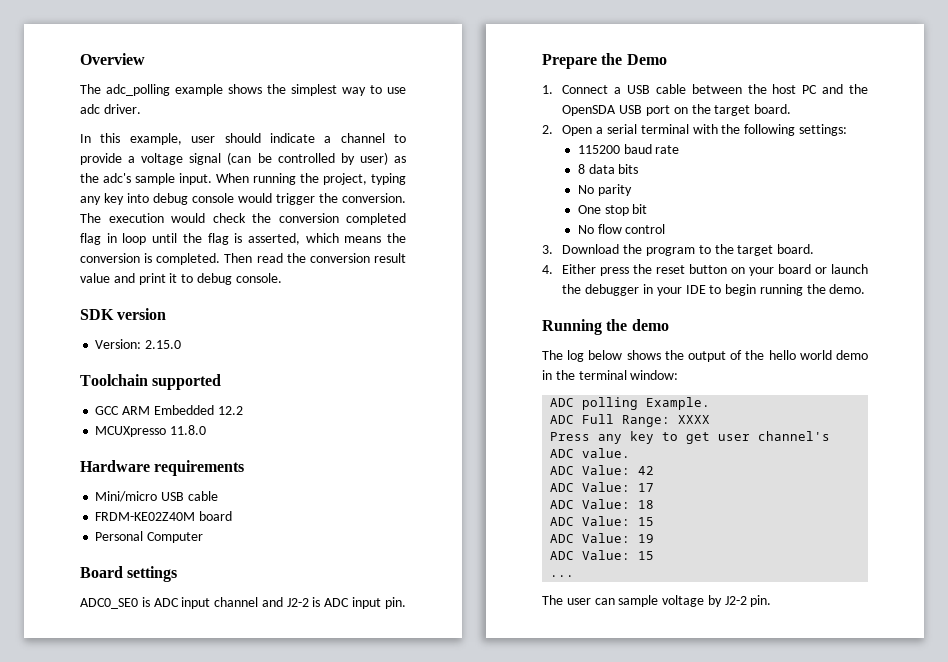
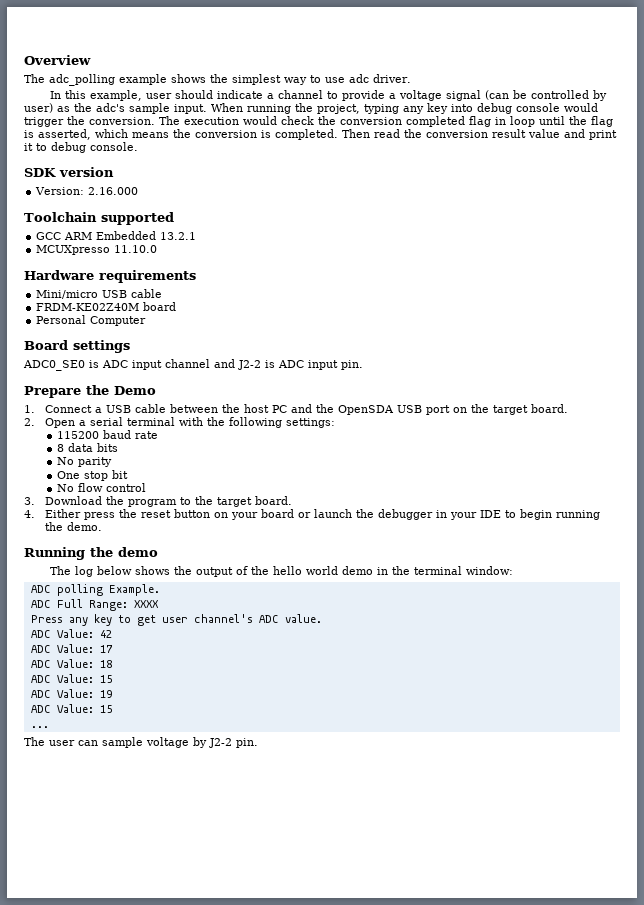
- Version: 2.15.0
+ Version: 2.16.000
- GCC ARM Embedded 12.2
+ GCC ARM Embedded 13.2.1
- MCUXpresso 11.8.0
+ MCUXpresso 11.10.0

